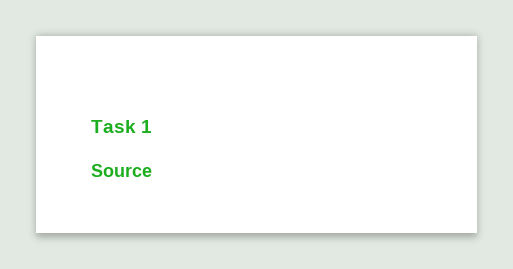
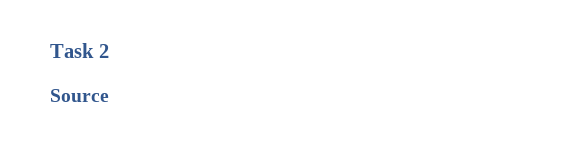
- Task 1
+ Task 2

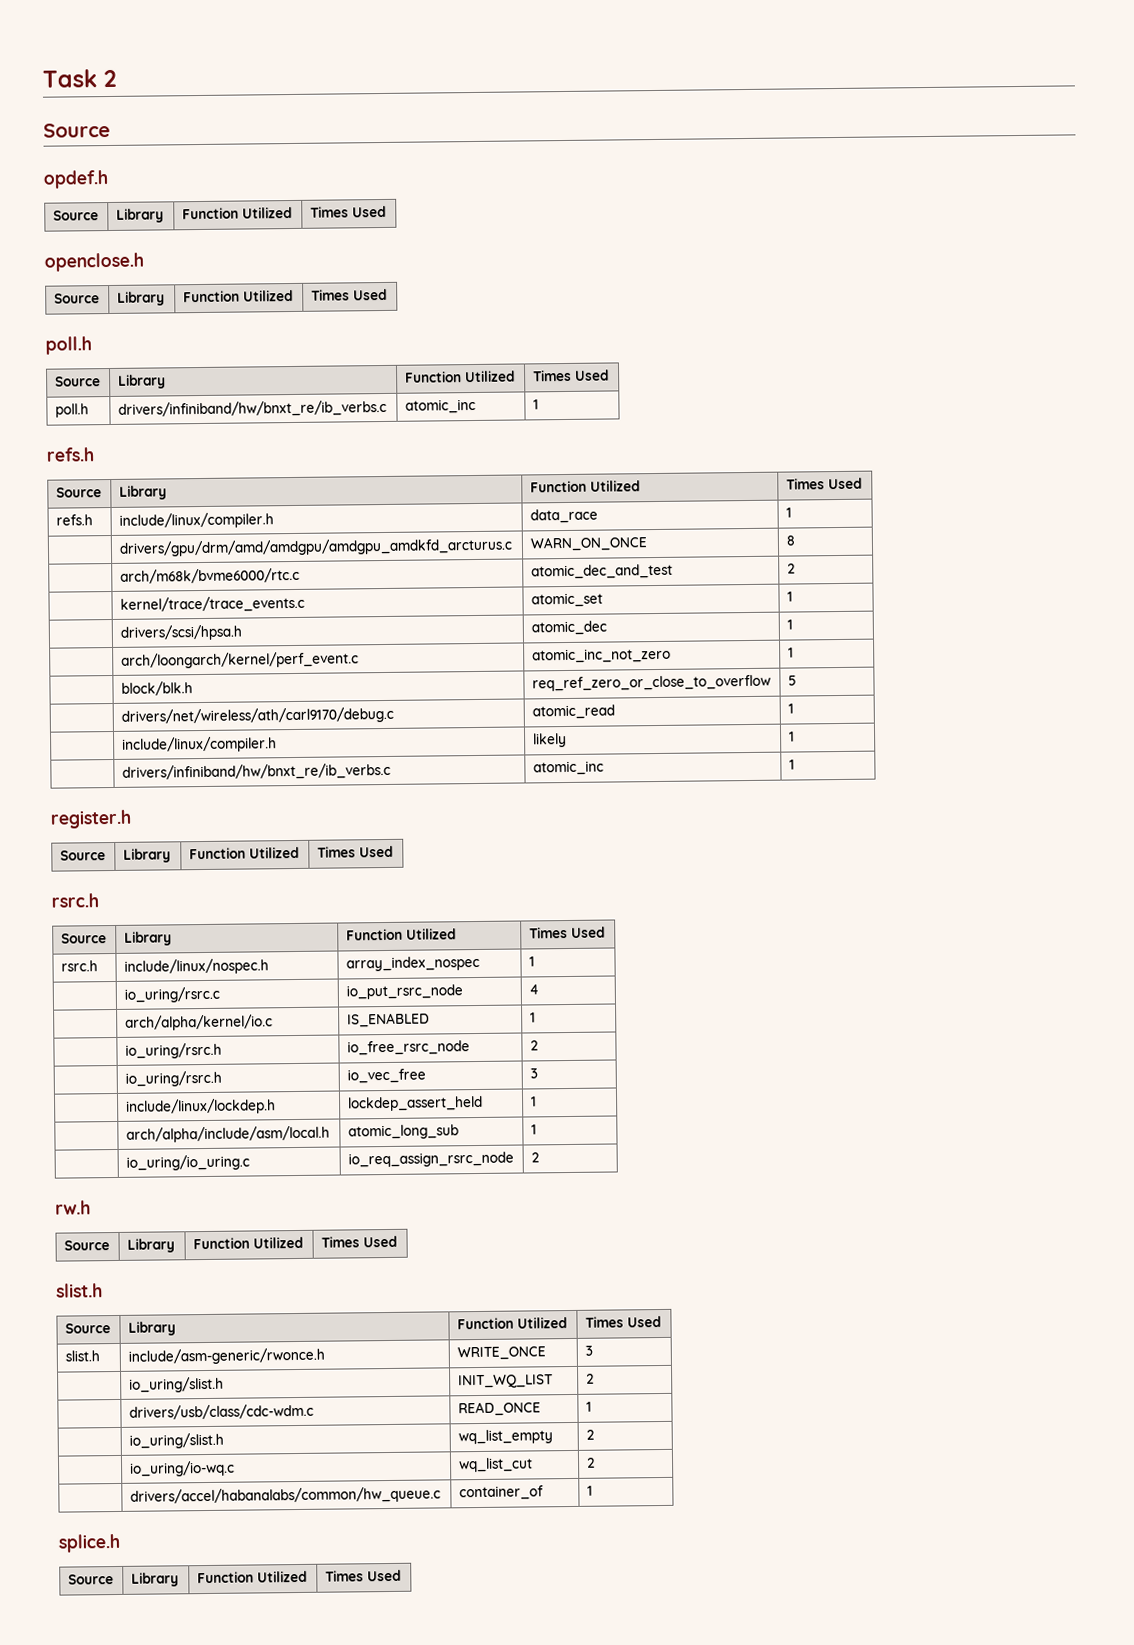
+ opdef.h
+ Source | Library | Function Utilized | Times Used
+ openclose.h
+ Source | Library | Function Utilized | Times Used
+ poll.h
+ Source | Library | Function Utilized | Times Used
+ poll.h | drivers/infiniband/hw/bnxt_re/ib_verbs.c | atomic_inc | 1
+ refs.h
+ Source | Library | Function Utilized | Times Used
+ refs.h | include/linux/compiler.h | data_race | 1
+ | drivers/gpu/drm/amd/amdgpu/amdgpu_amdkfd_arcturus.c | WARN_ON_ONCE | 8
+ | arch/m68k/bvme6000/rtc.c | atomic_dec_and_test | 2
+ | kernel/trace/trace_events.c | atomic_set | 1
+ | drivers/scsi/hpsa.h | atomic_dec | 1
+ | arch/loongarch/kernel/perf_event.c | atomic_inc_not_zero | 1
+ | block/blk.h | req_ref_zero_or_close_to_overflow | 5
+ | drivers/net/wireless/ath/carl9170/debug.c | atomic_read | 1
+ | include/linux/compiler.h | likely | 1
+ | drivers/infiniband/hw/bnxt_re/ib_verbs.c | atomic_inc | 1
+ register.h
+ Source | Library | Function Utilized | Times Used
+ rsrc.h
+ Source | Library | Function Utilized | Times Used
+ rsrc.h | include/linux/nospec.h | array_index_nospec | 1
+ | io_uring/rsrc.c | io_put_rsrc_node | 4
+ | arch/alpha/kernel/io.c | IS_ENABLED | 1
+ | io_uring/rsrc.h | io_free_rsrc_node | 2
+ | io_uring/rsrc.h | io_vec_free | 3
+ | include/linux/lockdep.h | lockdep_assert_held | 1
+ | arch/alpha/include/asm/local.h | atomic_long_sub | 1
+ | io_uring/io_uring.c | io_req_assign_rsrc_node | 2
+ rw.h
+ Source | Library | Function Utilized | Times Used
+ slist.h
+ Source | Library | Function Utilized | Times Used
+ slist.h | include/asm-generic/rwonce.h | WRITE_ONCE | 3
+ | io_uring/slist.h | INIT_WQ_LIST | 2
+ | drivers/usb/class/cdc-wdm.c | READ_ONCE | 1
+ | io_uring/slist.h | wq_list_empty | 2
+ | io_uring/io-wq.c | wq_list_cut | 2
+ | drivers/accel/habanalabs/common/hw_queue.c | container_of | 1
+ splice.h
+ Source | Library | Function Utilized | Times Used

